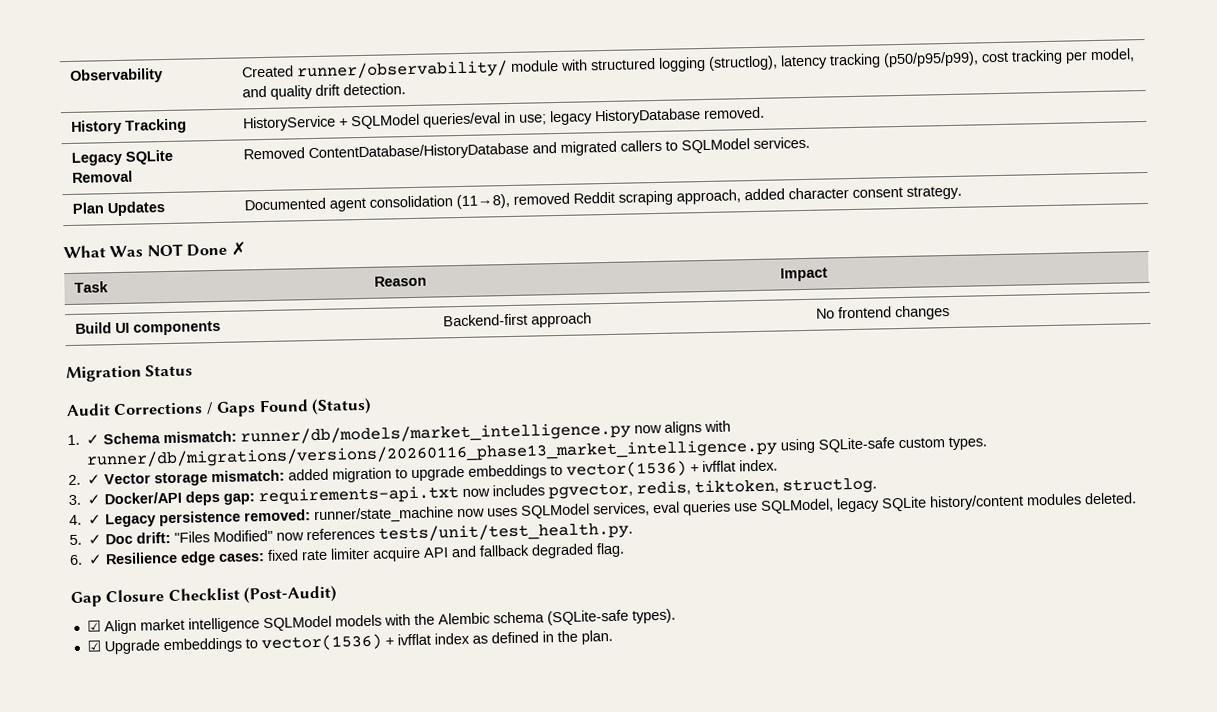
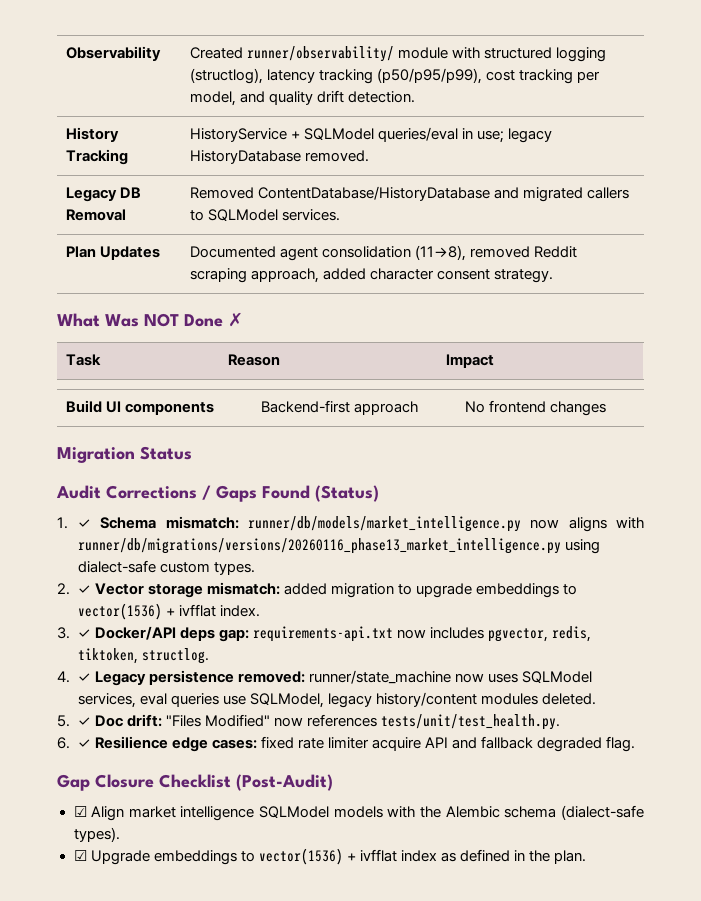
- Legacy SQLite Removal | Removed ContentDatabase/HistoryDatabase and migrated callers to SQLModel services.
+ Legacy DB Removal | Removed ContentDatabase/HistoryDatabase and migrated callers to SQLModel services.
- 1. ✓ Schema mismatch: runner/db/models/market_intelligence.py now aligns with runner/db/migrations/versions/20260116_phase13_market_intelligence.py using SQLite-safe custom types.
+ 1. ✓ Schema mismatch: runner/db/models/market_intelligence.py now aligns with runner/db/migrations/versions/20260116_phase13_market_intelligence.py using dialect-safe custom types.
- 4. ✓ Legacy persistence removed: runner/state_machine now uses SQLModel services, eval queries use SQLModel, legacy SQLite history/content modules deleted.
+ 4. ✓ Legacy persistence removed: runner/state_machine now uses SQLModel services, eval queries use SQLModel, legacy history/content modules deleted.
- ☑ Align market intelligence SQLModel models with the Alembic schema (SQLite-safe types).
+ ☑ Align market intelligence SQLModel models with the Alembic schema (dialect-safe types).

